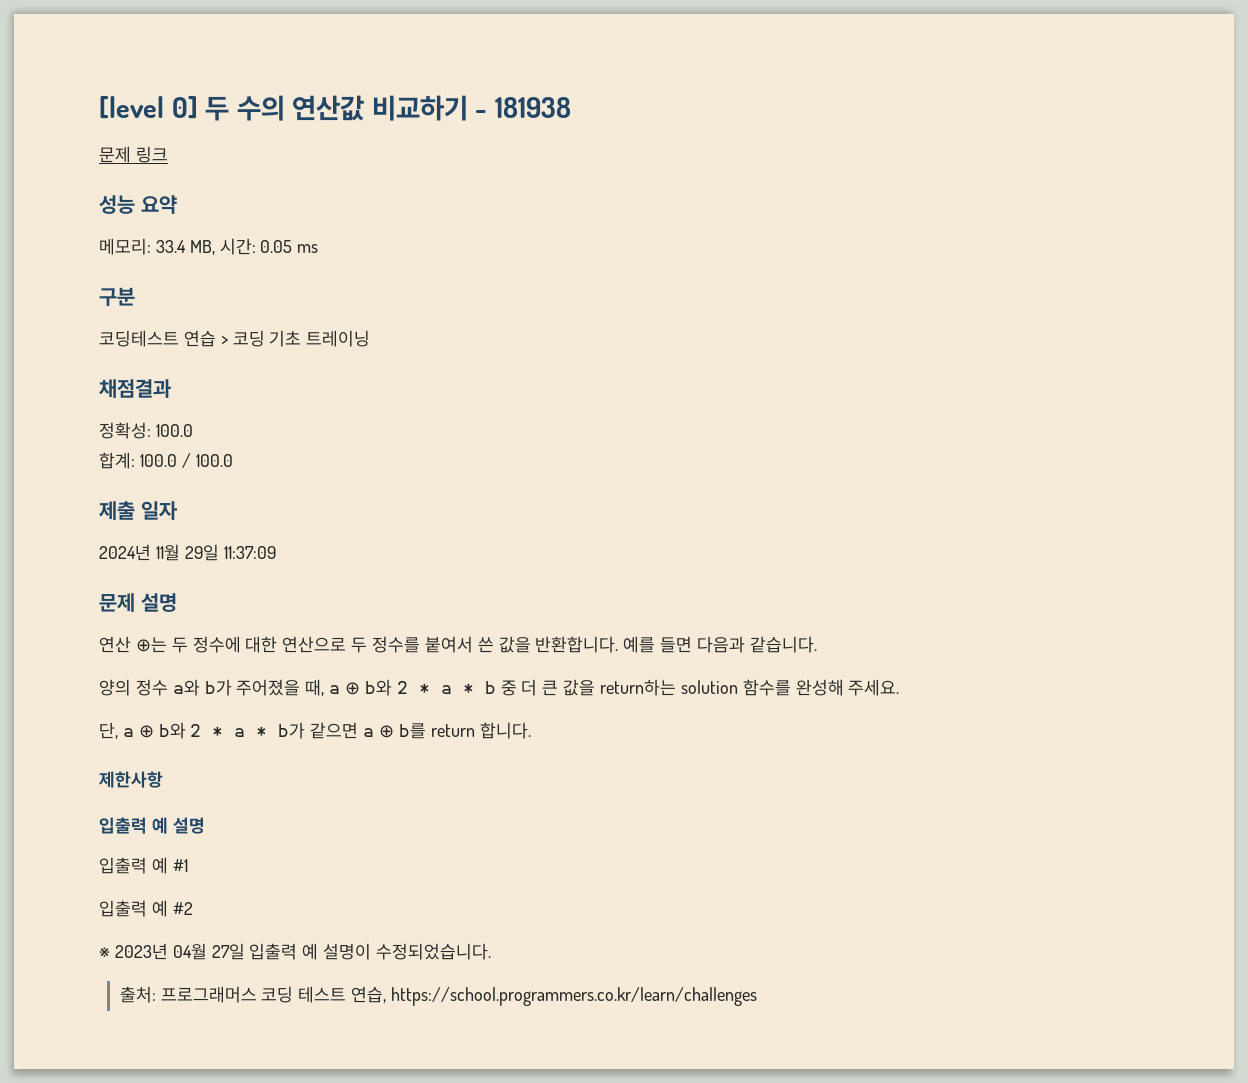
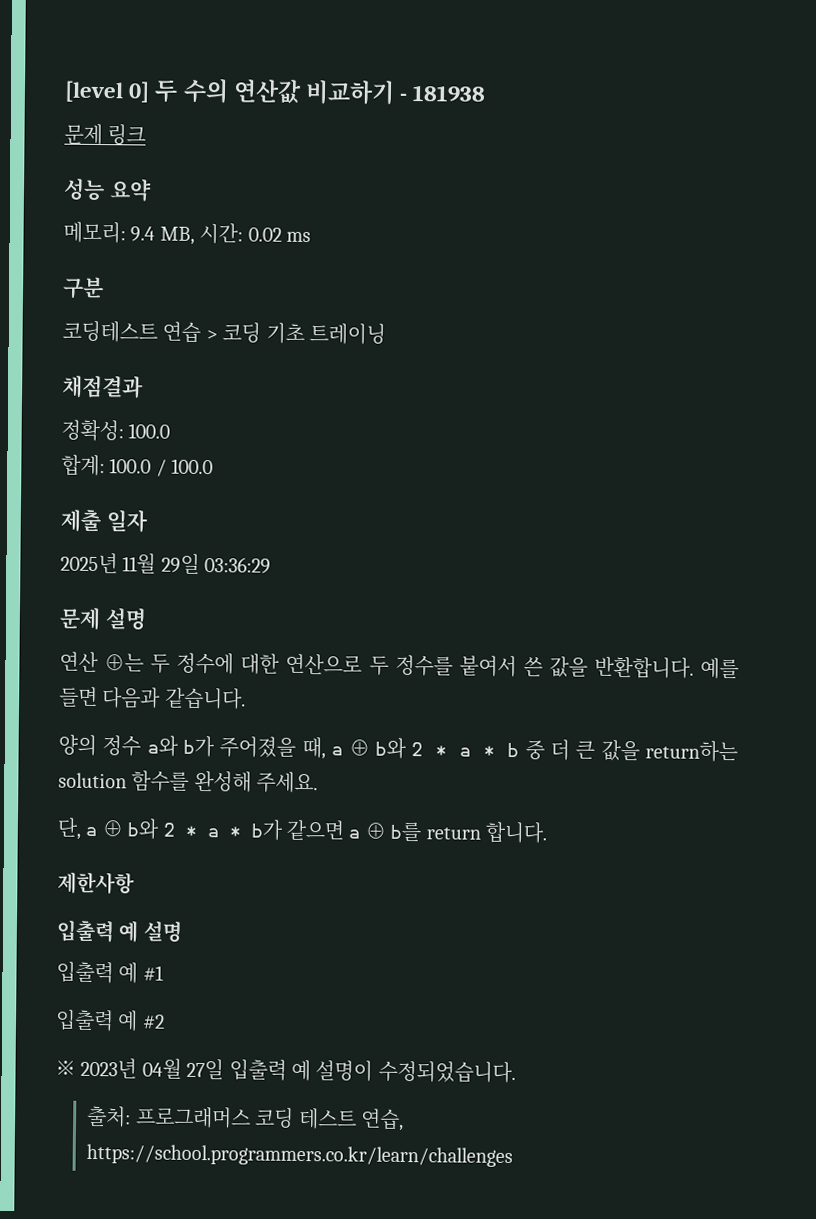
- 메모리: 33.4 MB, 시간: 0.05 ms
+ 메모리: 9.4 MB, 시간: 0.02 ms
- 2024년 11월 29일 11:37:09
+ 2025년 11월 29일 03:36:29

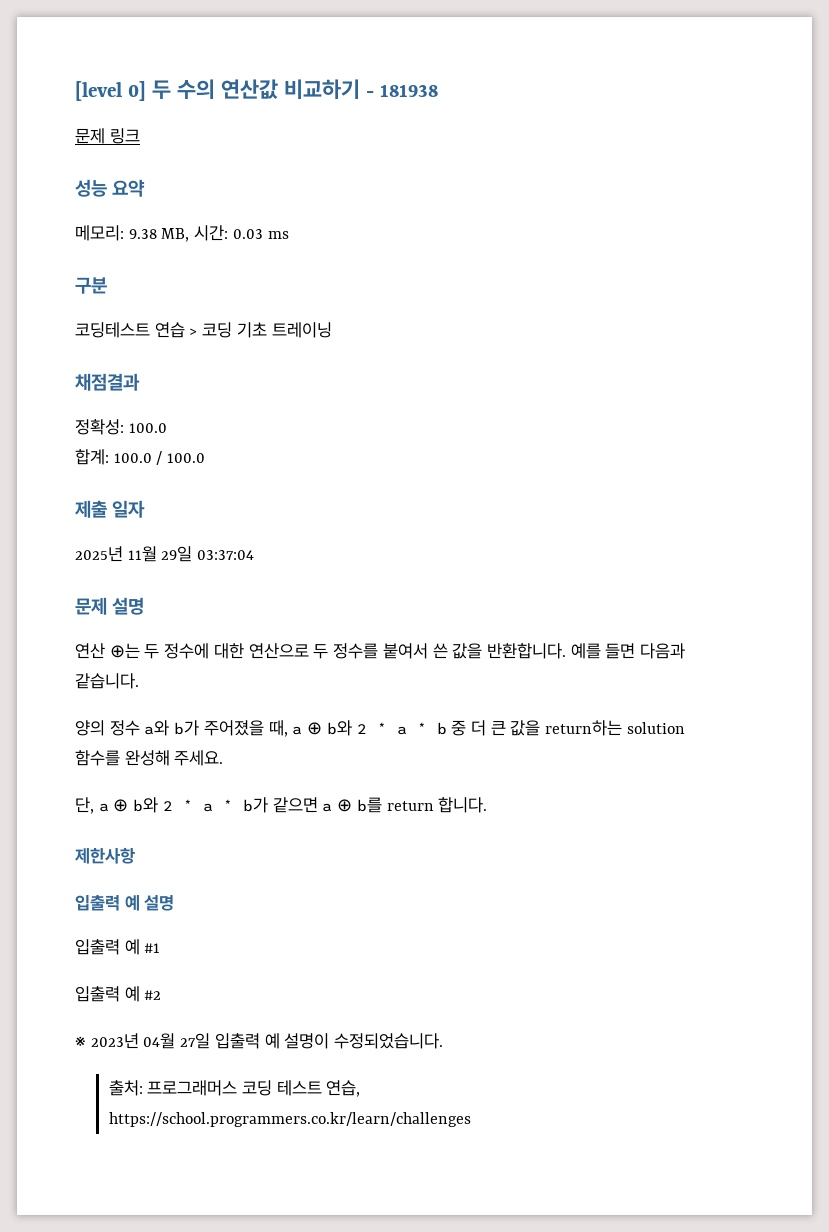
- 메모리: 9.4 MB, 시간: 0.02 ms
+ 메모리: 9.38 MB, 시간: 0.03 ms
- 2025년 11월 29일 03:36:29
+ 2025년 11월 29일 03:37:04

